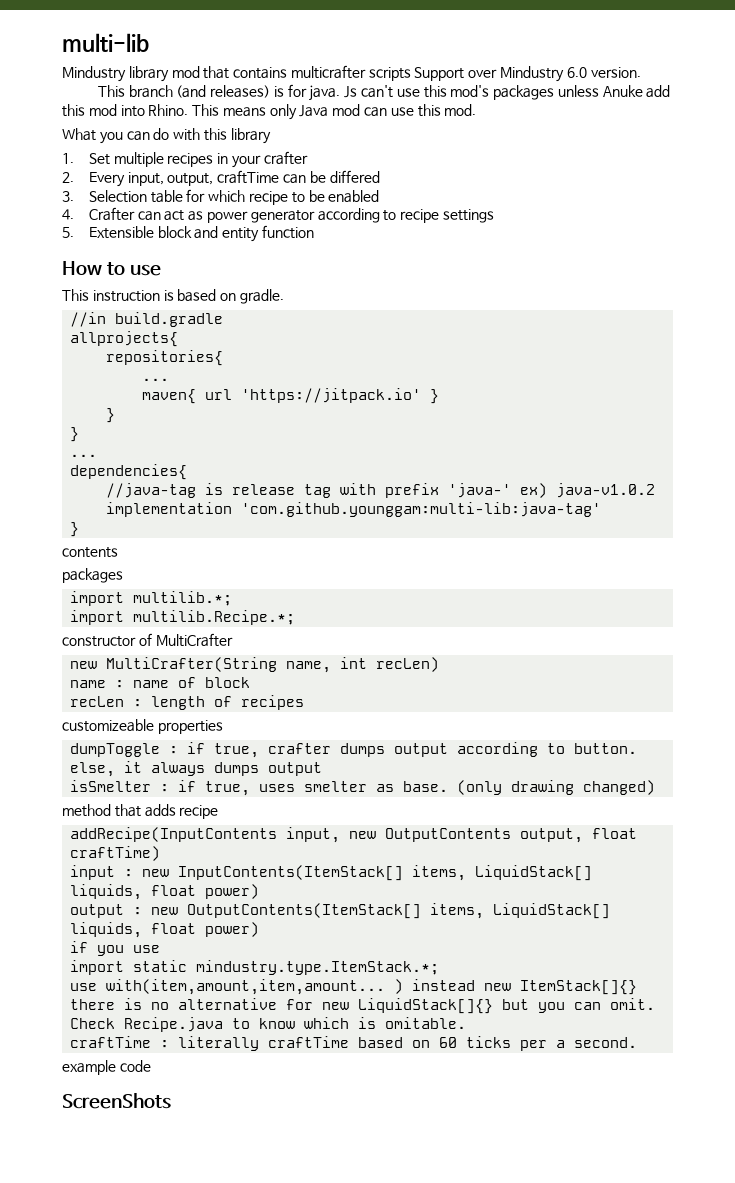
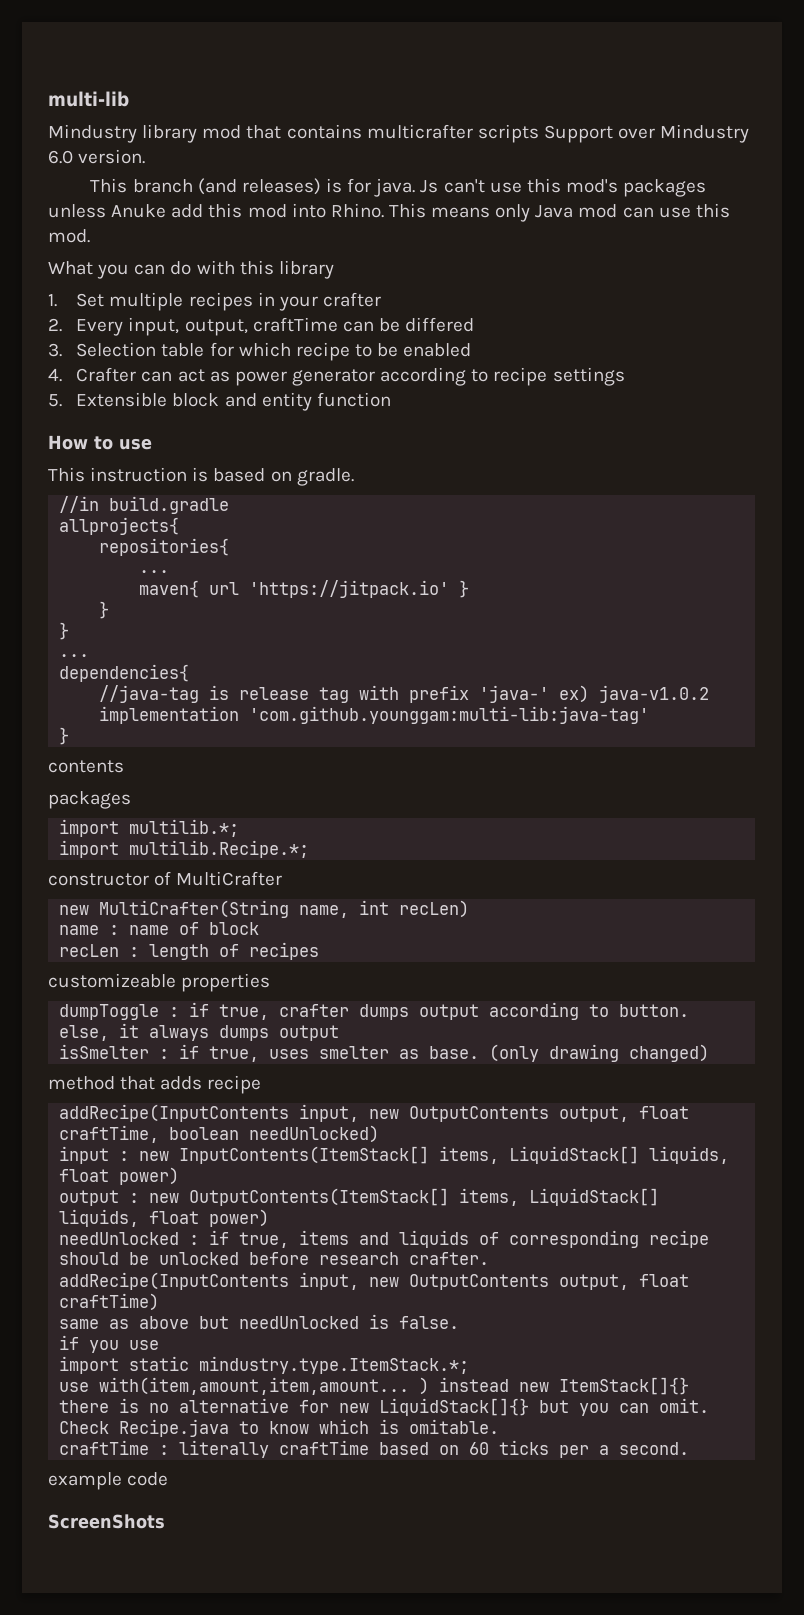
- addRecipe(InputContents input, new OutputContents output, float craftTime)
+ addRecipe(InputContents input, new OutputContents output, float craftTime, boolean needUnlocked)
+ needUnlocked : if true, items and liquids of corresponding recipe should be unlocked before research crafter.
+ addRecipe(InputContents input, new OutputContents output, float craftTime)
+ same as above but needUnlocked is false.

